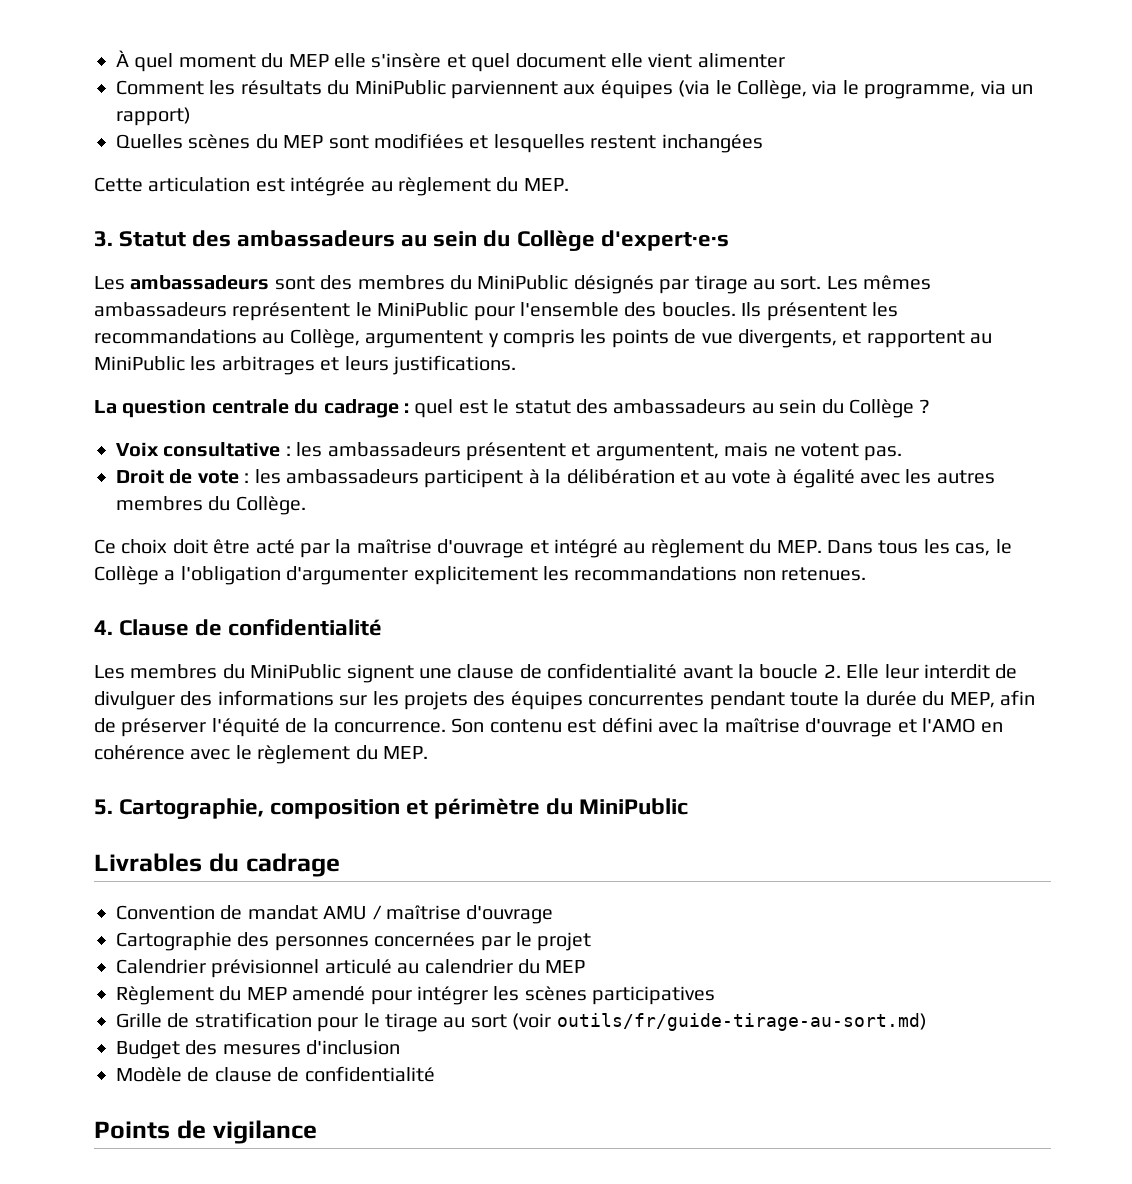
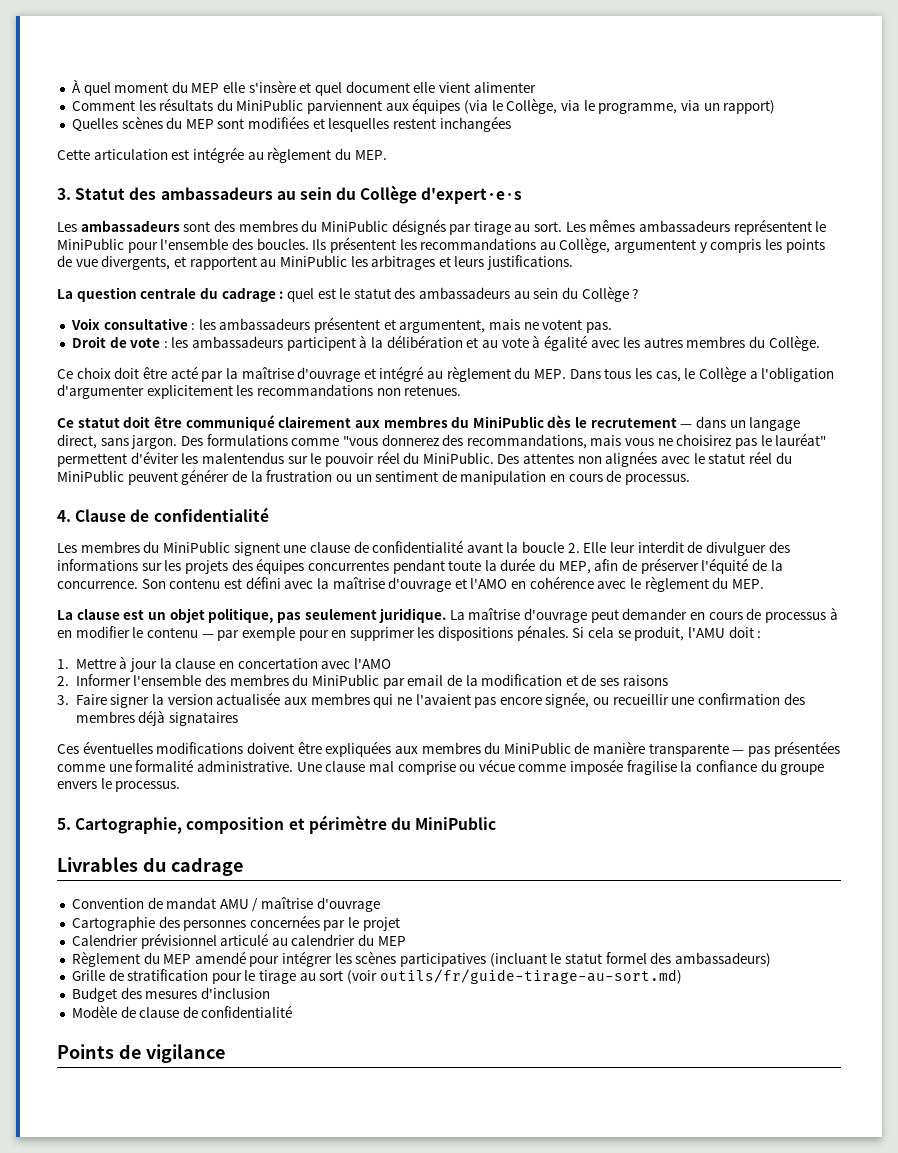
+ Ce statut doit être communiqué clairement aux membres du MiniPublic dès le recrutement — dans un langage direct, sans jargon. Des formulations comme "vous donnerez des recommandations, mais vous ne choisirez pas le lauréat" permettent d'éviter les malentendus sur le pouvoir réel du MiniPublic. Des attentes non alignées avec le statut réel du MiniPublic peuvent générer de la frustration ou un sentiment de manipulation en cours de processus.
+ La clause est un objet politique, pas seulement juridique. La maîtrise d'ouvrage peut demander en cours de processus à en modifier le contenu — par exemple pour en supprimer les dispositions pénales. Si cela se produit, l'AMU doit :
+ 1. Mettre à jour la clause en concertation avec l'AMO
+ 2. Informer l'ensemble des membres du MiniPublic par email de la modification et de ses raisons
+ 3. Faire signer la version actualisée aux membres qui ne l'avaient pas encore signée, ou recueillir une confirmation des membres déjà signataires
+ Ces éventuelles modifications doivent être expliquées aux membres du MiniPublic de manière transparente — pas présentées comme une formalité administrative. Une clause mal comprise ou vécue comme imposée fragilise la confiance du groupe envers le processus.
- Règlement du MEP amendé pour intégrer les scènes participatives
+ Règlement du MEP amendé pour intégrer les scènes participatives (incluant le statut formel des ambassadeurs)

